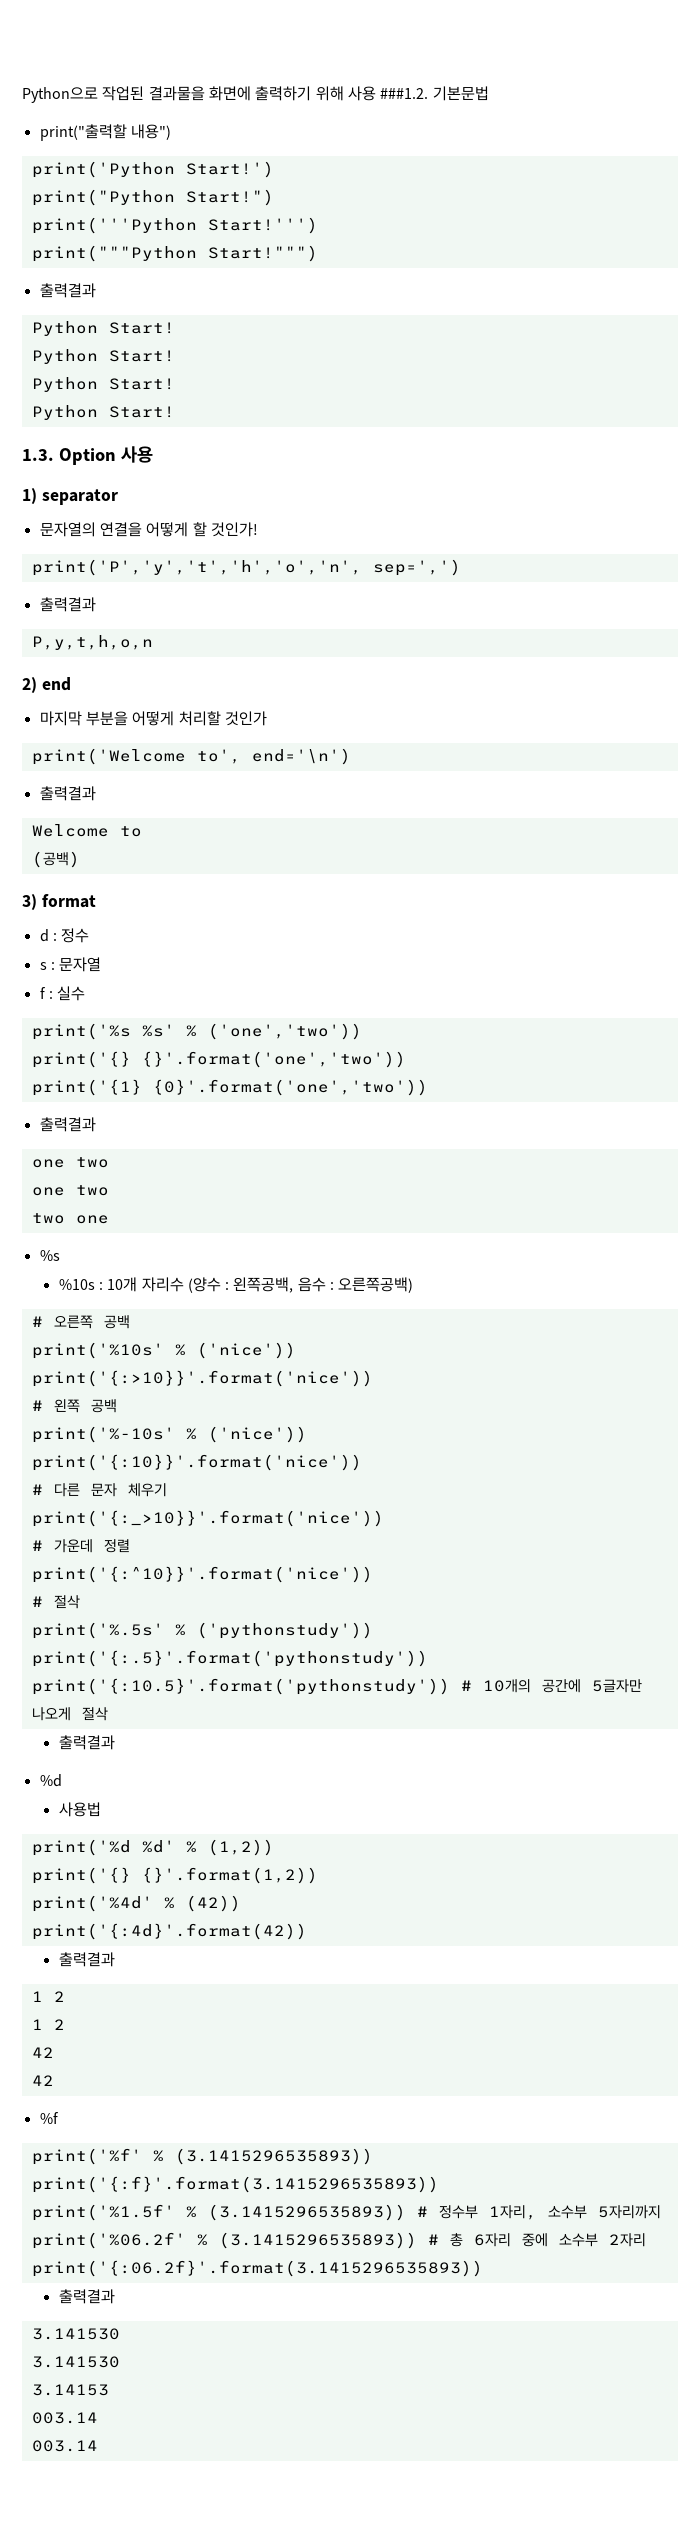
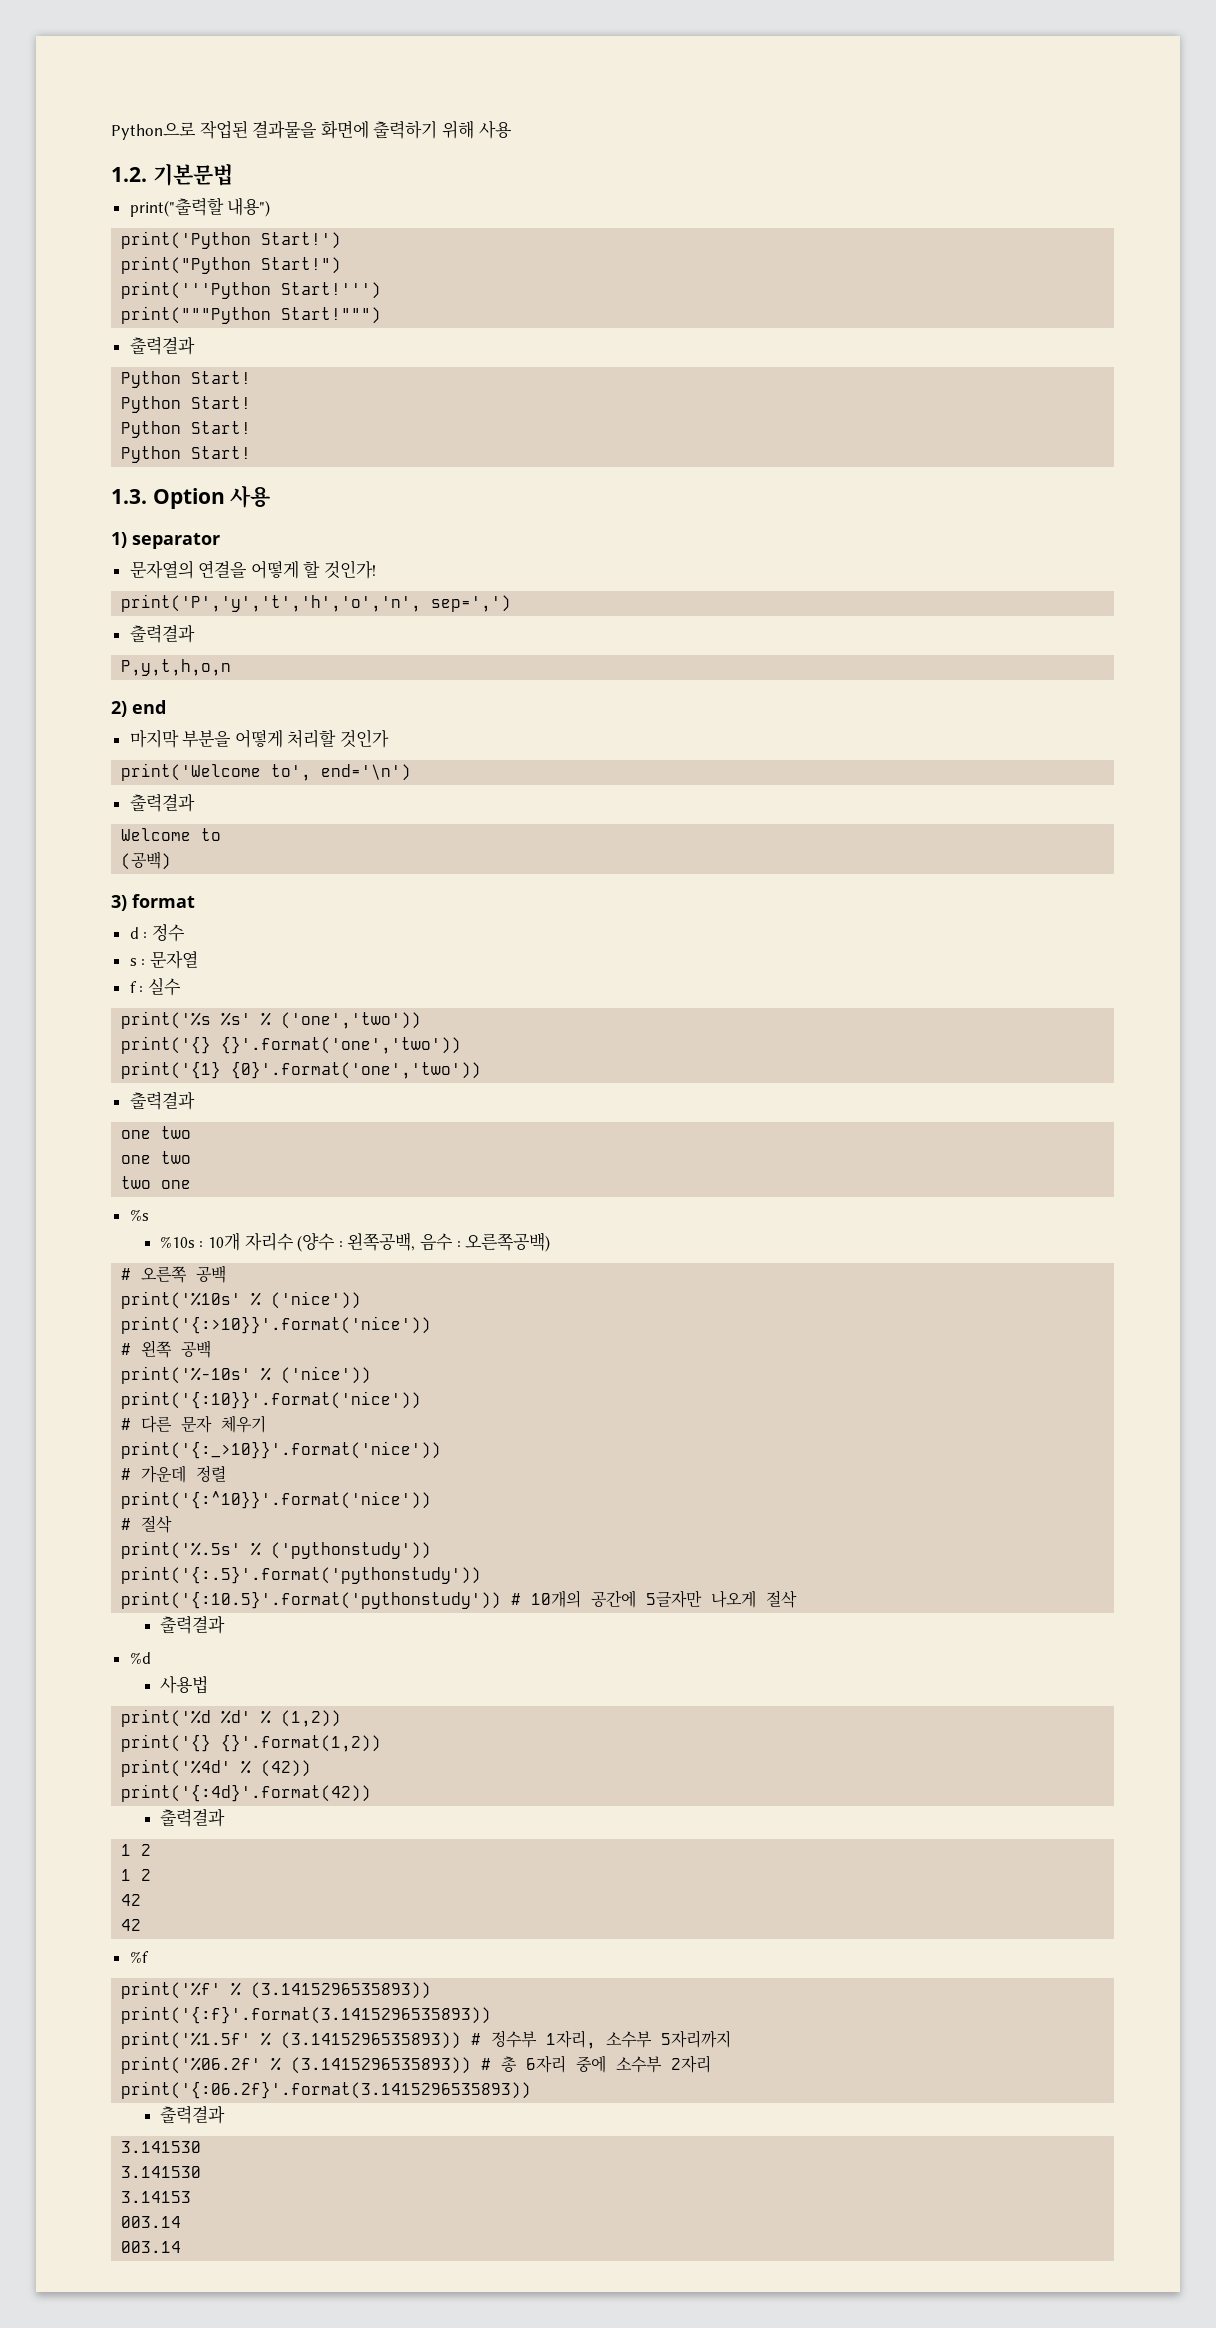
- Python으로 작업된 결과물을 화면에 출력하기 위해 사용 ###1.2. 기본문법
+ Python으로 작업된 결과물을 화면에 출력하기 위해 사용
+ 1.2. 기본문법

